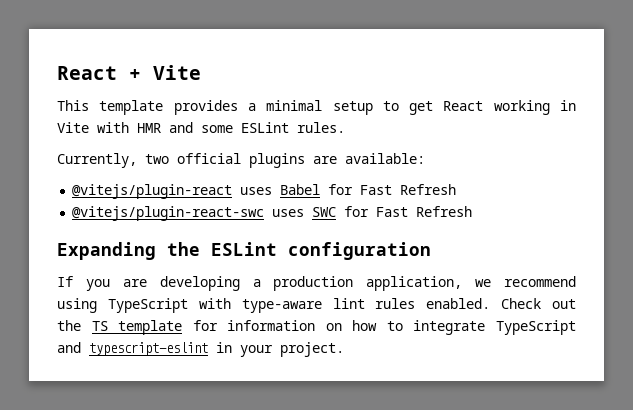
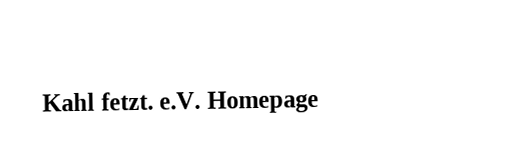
- React + Vite
- This template provides a minimal setup to get React working in Vite with HMR and some ESLint rules.
- Currently, two official plugins are available:
- @vitejs/plugin-react uses Babel for Fast Refresh
- @vitejs/plugin-react-swc uses SWC for Fast Refresh
- Expanding the ESLint configuration
- If you are developing a production application, we recommend using TypeScript with type-aware lint rules enabled. Check out the TS template for information on how to integrate TypeScript and typescript-eslint in your project.
+ Kahl fetzt. e.V. Homepage

